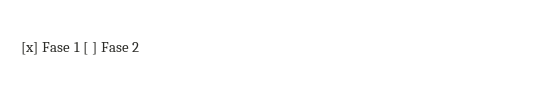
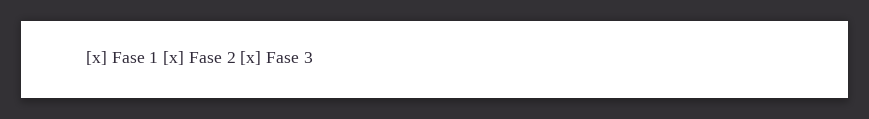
- [x] Fase 1 [ ] Fase 2
+ [x] Fase 1 [x] Fase 2 [x] Fase 3

